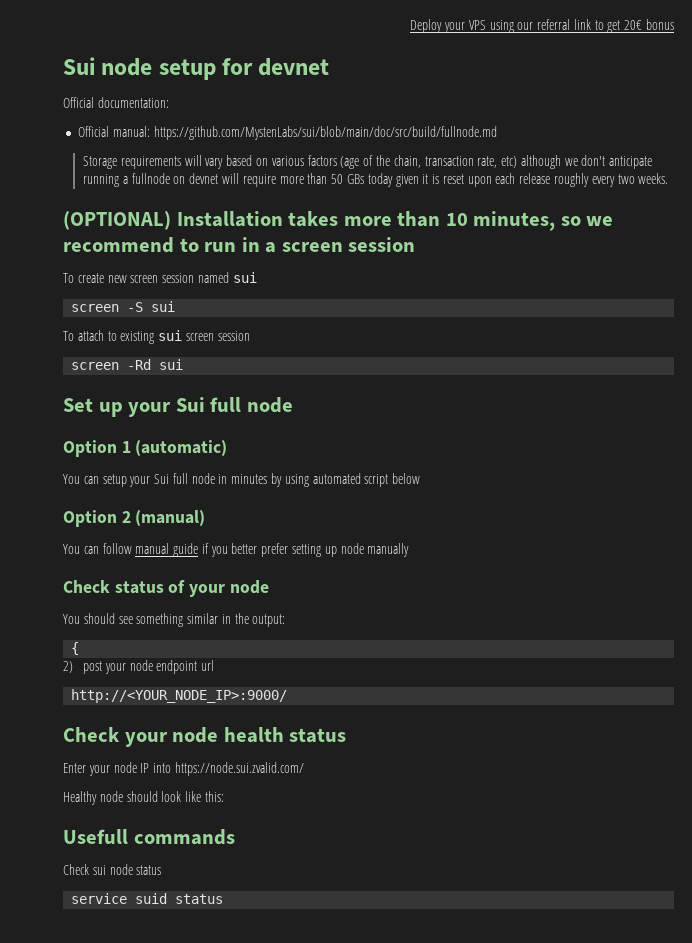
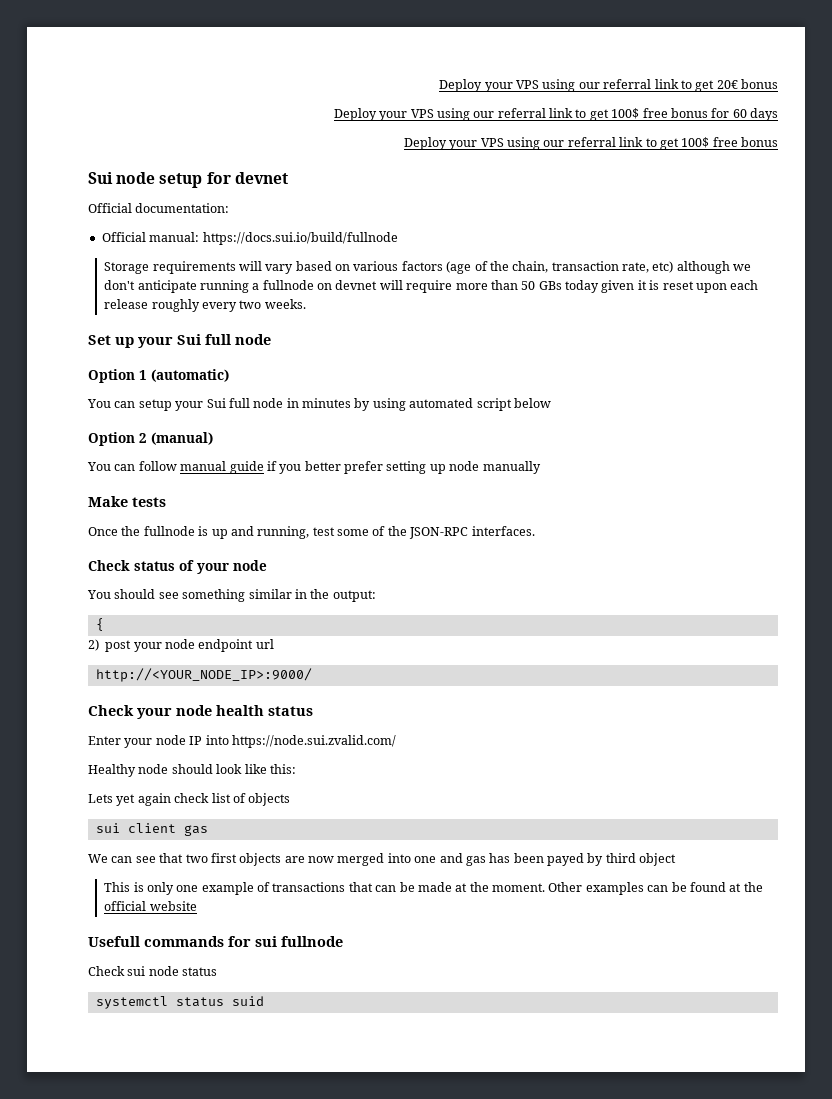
+ Deploy your VPS using our referral link to get 100$ free bonus for 60 days
+ Deploy your VPS using our referral link to get 100$ free bonus
- Official manual: https://github.com/MystenLabs/sui/blob/main/doc/src/build/fullnode.md
+ Official manual: https://docs.sui.io/build/fullnode
- (OPTIONAL) Installation takes more than 10 minutes, so we recommend to run in a screen session
- To create new screen session named sui
- screen -S sui
- To attach to existing sui screen session
- screen -Rd sui
+ Make tests
+ Once the fullnode is up and running, test some of the JSON-RPC interfaces.
+ Lets yet again check list of objects
+ sui client gas
+ We can see that two first objects are now merged into one and gas has been payed by third object
+ This is only one example of transactions that can be made at the moment. Other examples can be found at the official website
- Usefull commands
+ Usefull commands for sui fullnode
- service suid status
+ systemctl status suid

